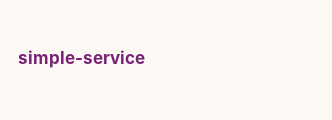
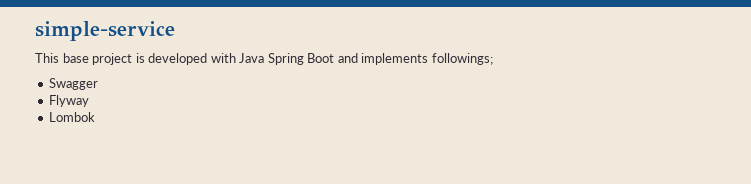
+ This base project is developed with Java Spring Boot and implements followings;
+ Swagger
+ Flyway
+ Lombok

